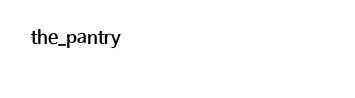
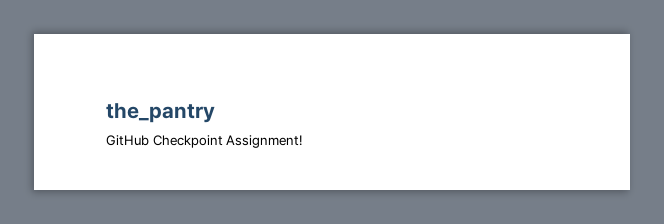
+ GitHub Checkpoint Assignment!

